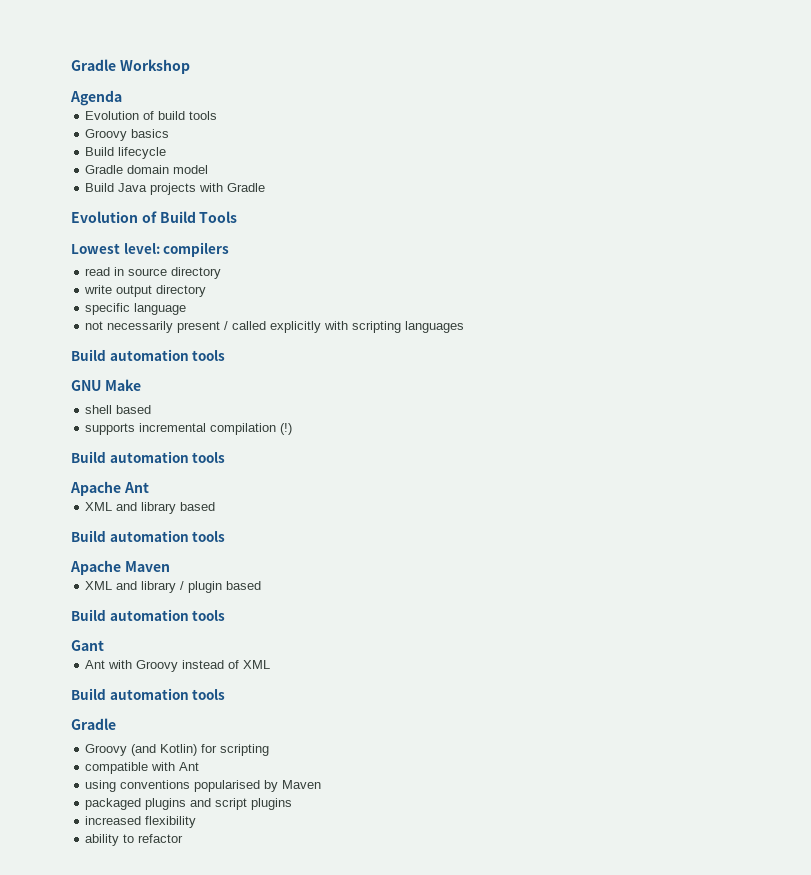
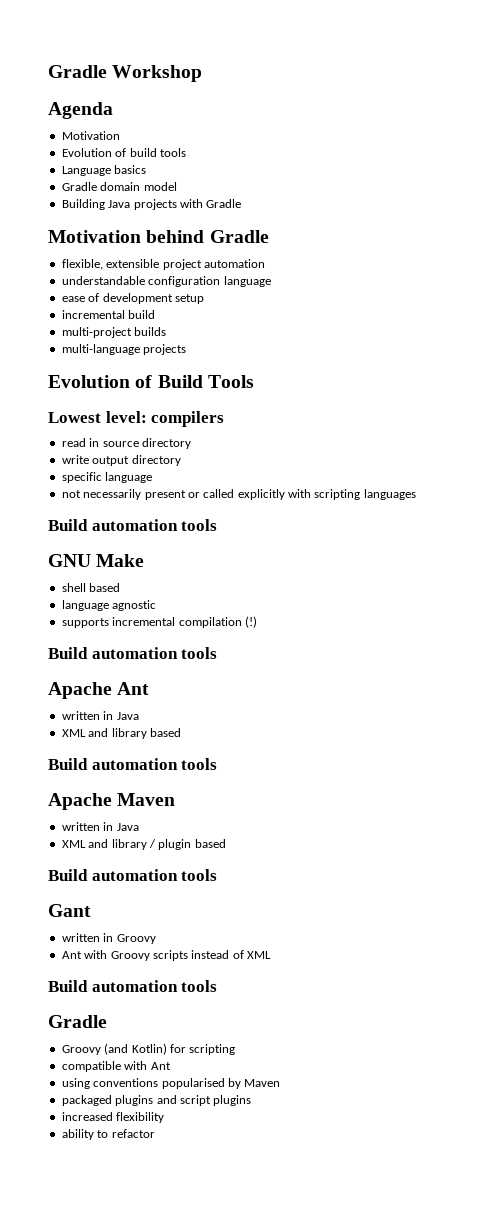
  Agenda
+ Motivation
- Groovy basics
+ Language basics
- Build lifecycle
- Build Java projects with Gradle
+ Building Java projects with Gradle
+ Motivation behind Gradle
+ flexible, extensible project automation
+ understandable configuration language
+ ease of development setup
+ incremental build
+ multi-project builds
+ multi-language projects
- not necessarily present / called explicitly with scripting languages
+ not necessarily present or called explicitly with scripting languages
+ language agnostic
  Apache Ant
+ written in Java
  Apache Maven
+ written in Java
+ written in Groovy
- Ant with Groovy instead of XML
+ Ant with Groovy scripts instead of XML

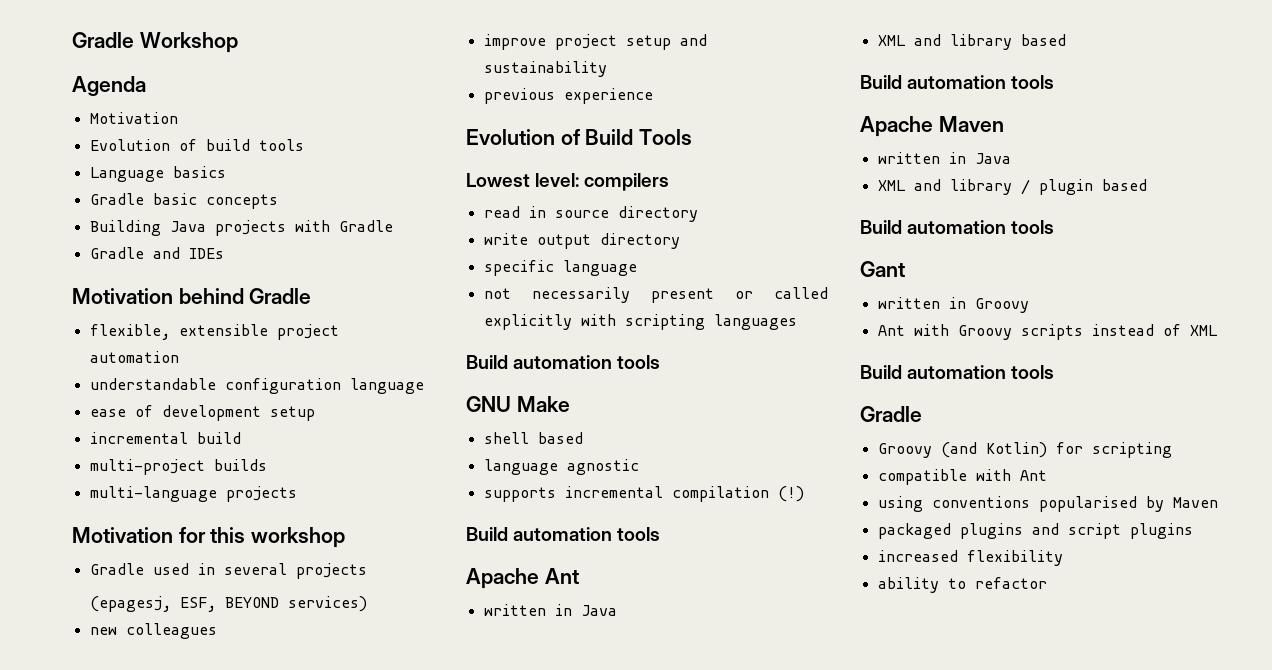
- Gradle domain model
+ Gradle basic concepts
+ Gradle and IDEs
+ Motivation for this workshop
+ Gradle used in several projects
+ (epagesj, ESF, BEYOND services)
+ new colleagues
+ improve project setup and sustainability
+ previous experience

